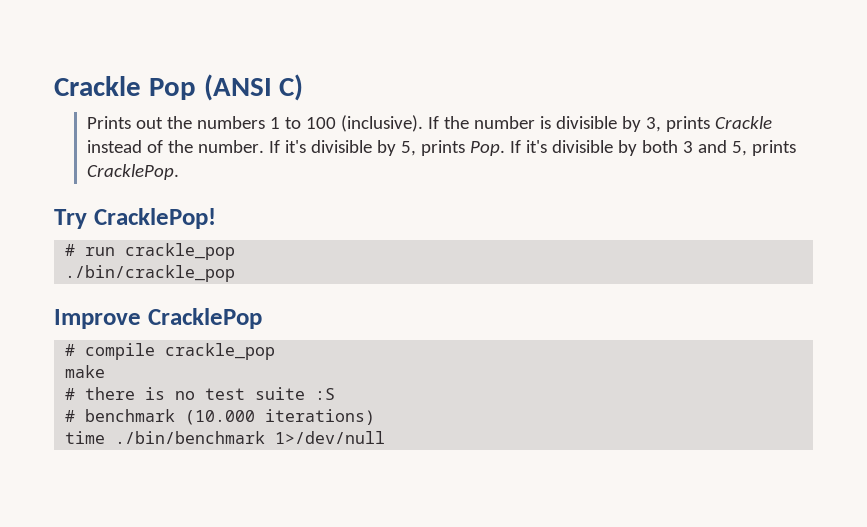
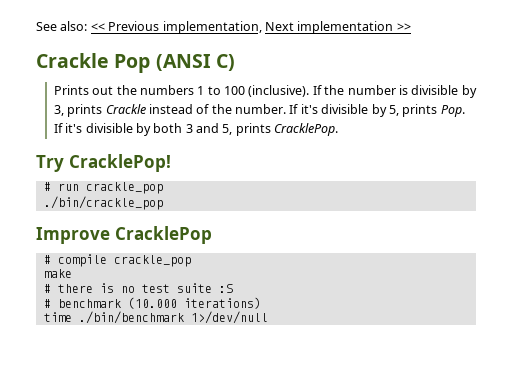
+ See also: << Previous implementation, Next implementation >>

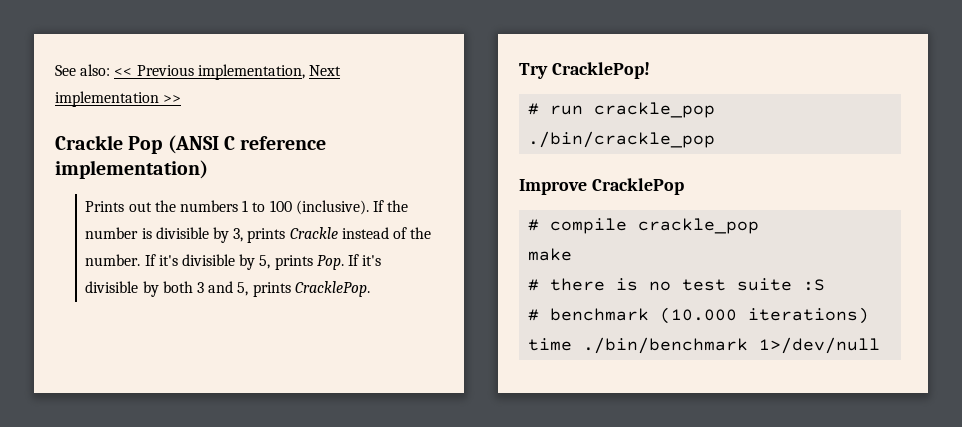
- Crackle Pop (ANSI C)
+ Crackle Pop (ANSI C reference implementation)

